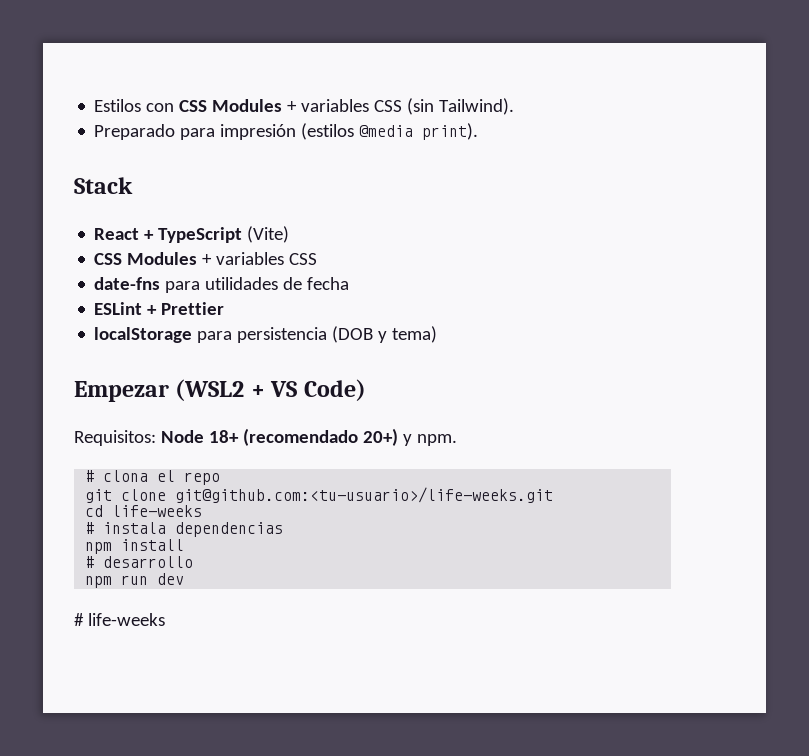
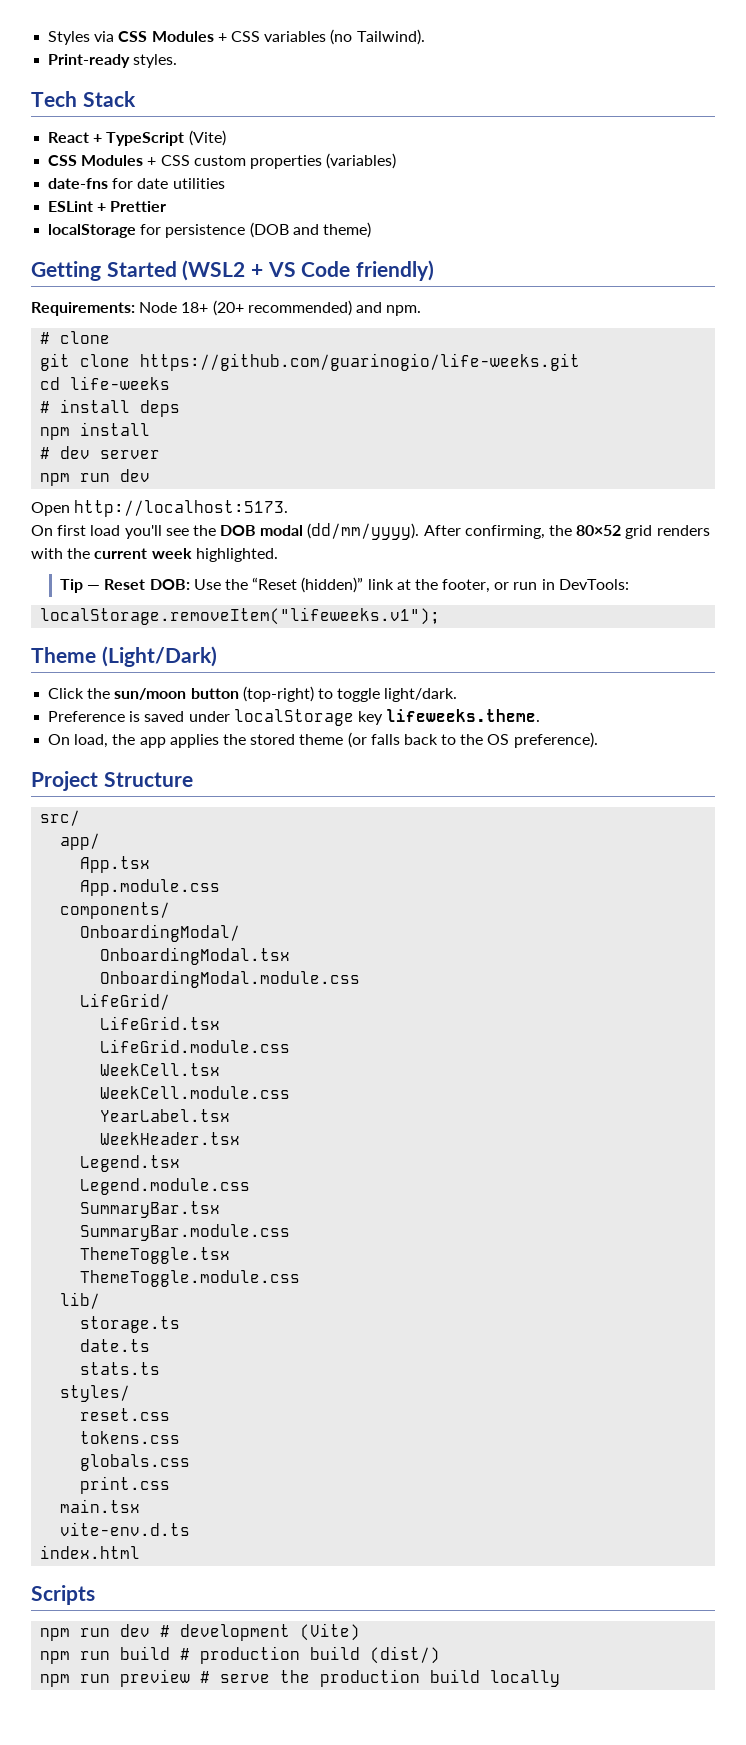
- Estilos con CSS Modules + variables CSS (sin Tailwind).
- Preparado para impresión (estilos @media print).
- Stack
+ Styles via CSS Modules + CSS variables (no Tailwind).
+ Print-ready styles.
+ Tech Stack
  React + TypeScript (Vite)
- CSS Modules + variables CSS
- date-fns para utilidades de fecha
+ CSS Modules + CSS custom properties (variables)
+ date-fns for date utilities
  ESLint + Prettier
- localStorage para persistencia (DOB y tema)
- Empezar (WSL2 + VS Code)
- Requisitos: Node 18+ (recomendado 20+) y npm.
+ localStorage for persistence (DOB and theme)
+ Getting Started (WSL2 + VS Code friendly)
+ Requirements: Node 18+ (20+ recommended) and npm.
- # clona el repo
+ # clone
- git clone git@github.com:<tu-usuario>/life-weeks.git
+ git clone https://github.com/guarinogio/life-weeks.git
- # instala dependencias
+ # install deps
- # desarrollo
+ # dev server
- # life-weeks
+ Open http://localhost:5173.
+ On first load you'll see the DOB modal (dd/mm/yyyy). After confirming, the 80×52 grid renders with the current week highlighted.
+ Tip — Reset DOB: Use the “Reset (hidden)” link at the footer, or run in DevTools:
+ localStorage.removeItem("lifeweeks.v1");
+ Theme (Light/Dark)
+ Click the sun/moon button (top-right) to toggle light/dark.
+ Preference is saved under localStorage key lifeweeks.theme.
+ On load, the app applies the stored theme (or falls back to the OS preference).
+ Project Structure
+ src/
+ app/
+ App.tsx
+ App.module.css
+ components/
+ OnboardingModal/
+ OnboardingModal.tsx
+ OnboardingModal.module.css
+ LifeGrid/
+ LifeGrid.tsx
+ LifeGrid.module.css
+ WeekCell.tsx
+ WeekCell.module.css
+ YearLabel.tsx
+ WeekHeader.tsx
+ Legend.tsx
+ Legend.module.css
+ SummaryBar.tsx
+ SummaryBar.module.css
+ ThemeToggle.tsx
+ ThemeToggle.module.css
+ lib/
+ storage.ts
+ date.ts
+ stats.ts
+ styles/
+ reset.css
+ tokens.css
+ globals.css
+ print.css
+ main.tsx
+ vite-env.d.ts
+ index.html
+ Scripts
+ npm run dev # development (Vite)
+ npm run build # production build (dist/)
+ npm run preview # serve the production build locally

